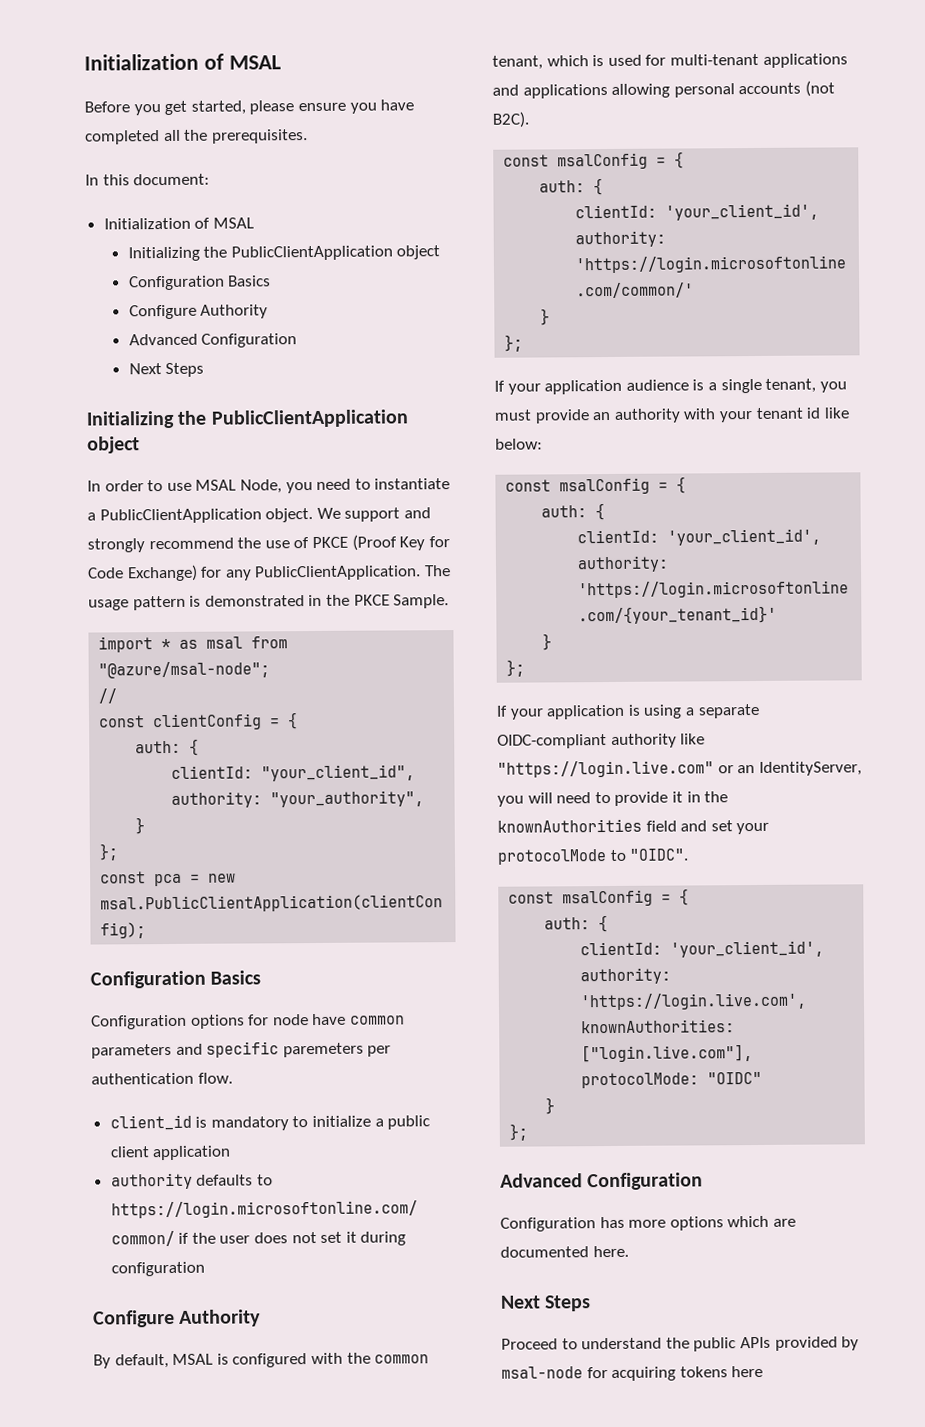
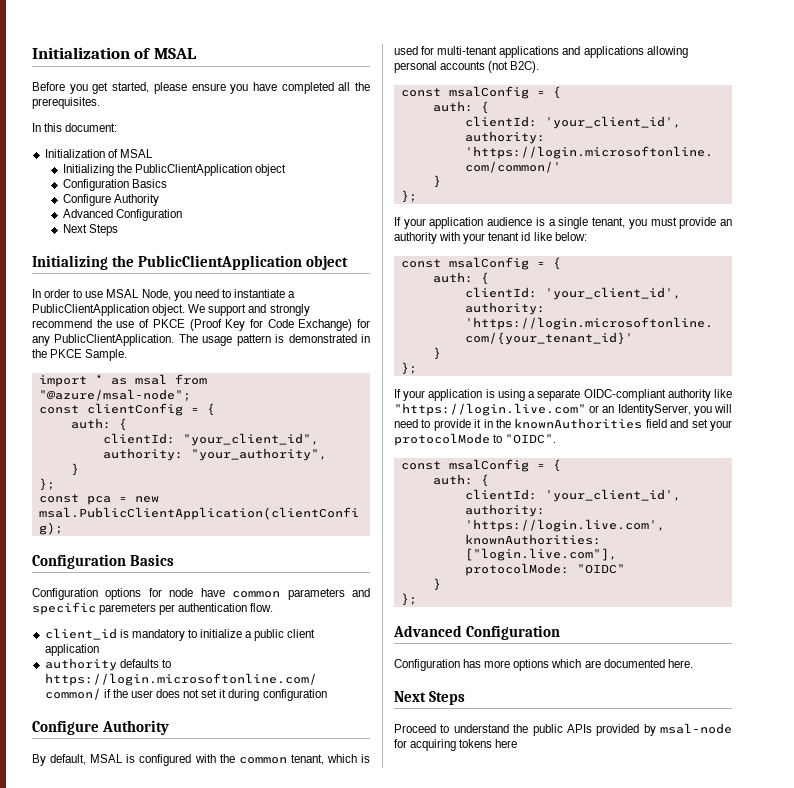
  import * as msal from "@azure/msal-node";
- //

